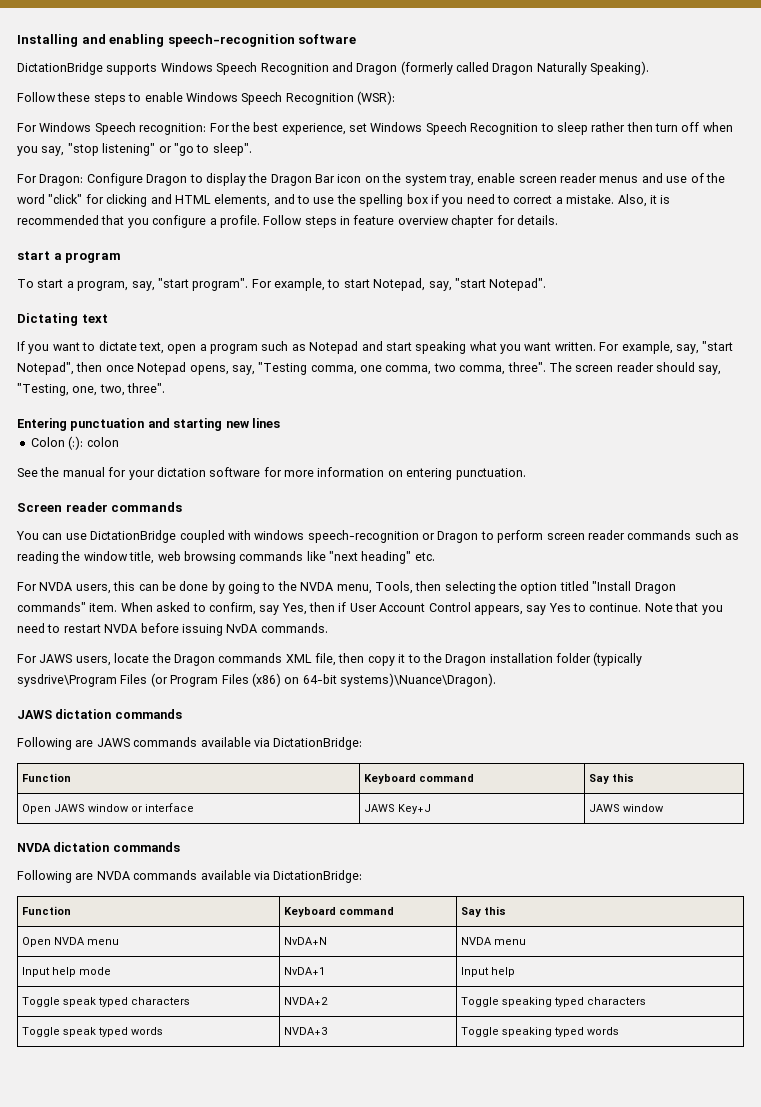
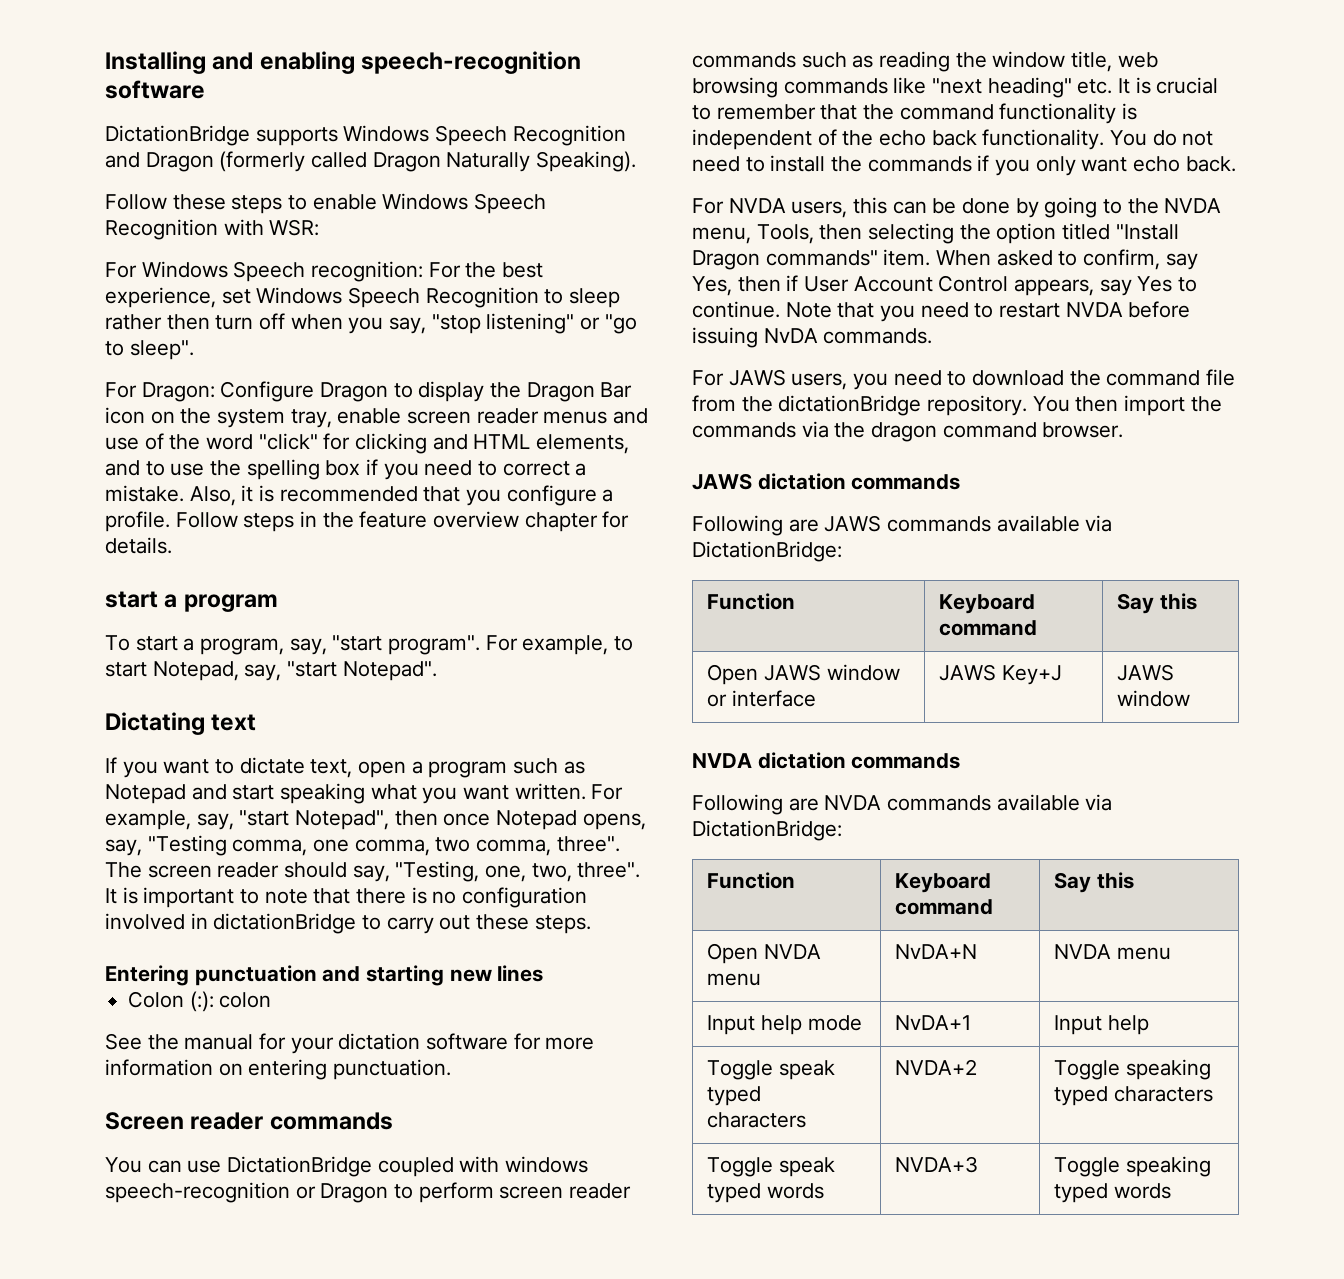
- Follow these steps to enable Windows Speech Recognition (WSR):
+ Follow these steps to enable Windows Speech Recognition with WSR:
- Follow steps in feature overview chapter for details.
+ Follow steps in the feature overview chapter for details.
+ It is important to note that there is no configuration involved in dictationBridge to carry out these steps.
- You can use DictationBridge coupled with windows speech-recognition or Dragon to perform screen reader commands such as reading the window title, web browsing commands like "next heading" etc.
+ You can use DictationBridge coupled with windows speech-recognition or Dragon to perform screen reader commands such as reading the window title, web browsing commands like "next heading" etc. It is crucial to remember that the command functionality is independent of the echo back functionality. You do not need to install the commands if you only want echo back.
- For JAWS users, locate the Dragon commands XML file, then copy it to the Dragon installation folder (typically sysdrive\Program Files (or Program Files (x86) on 64-bit systems)\Nuance\Dragon).
+ For JAWS users, you need to download the command file from the dictationBridge repository. You then import the commands via the dragon command browser.

